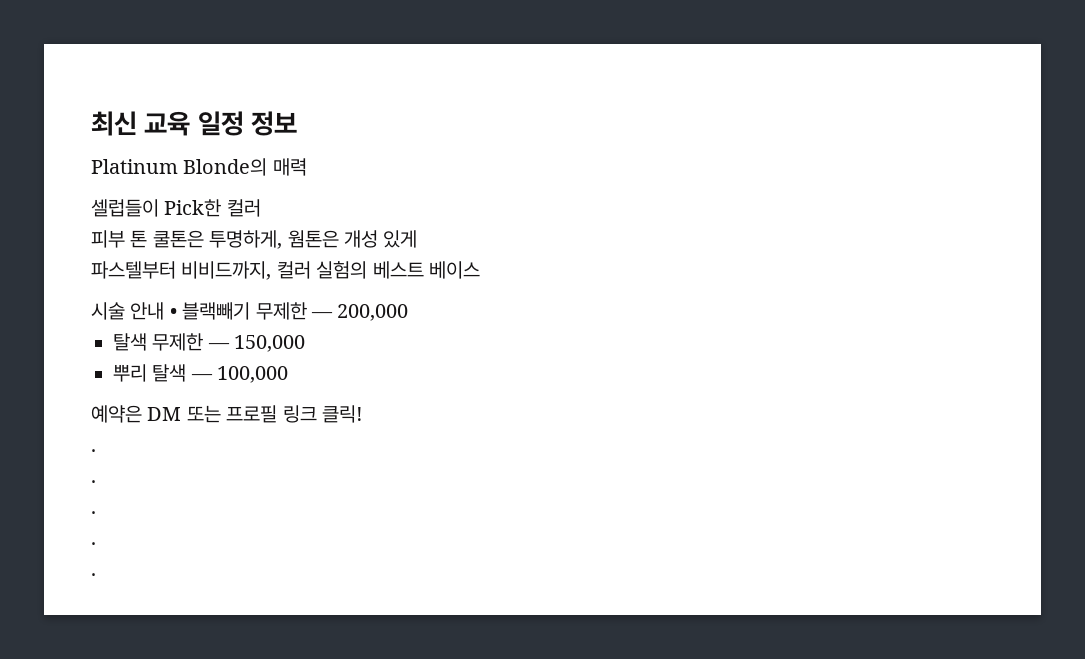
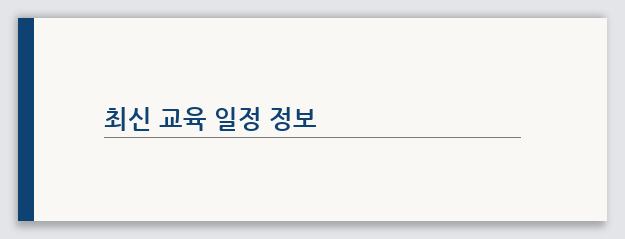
- Platinum Blonde의 매력
- 셀럽들이 Pick한 컬러
- 피부 톤 쿨톤은 투명하게, 웜톤은 개성 있게
- 파스텔부터 비비드까지, 컬러 실험의 베스트 베이스
- 시술 안내 • 블랙빼기 무제한 — 200,000
- 탈색 무제한 — 150,000
- 뿌리 탈색 — 100,000
- 예약은 DM 또는 프로필 링크 클릭!
- .
- .
- .
- .
- .

